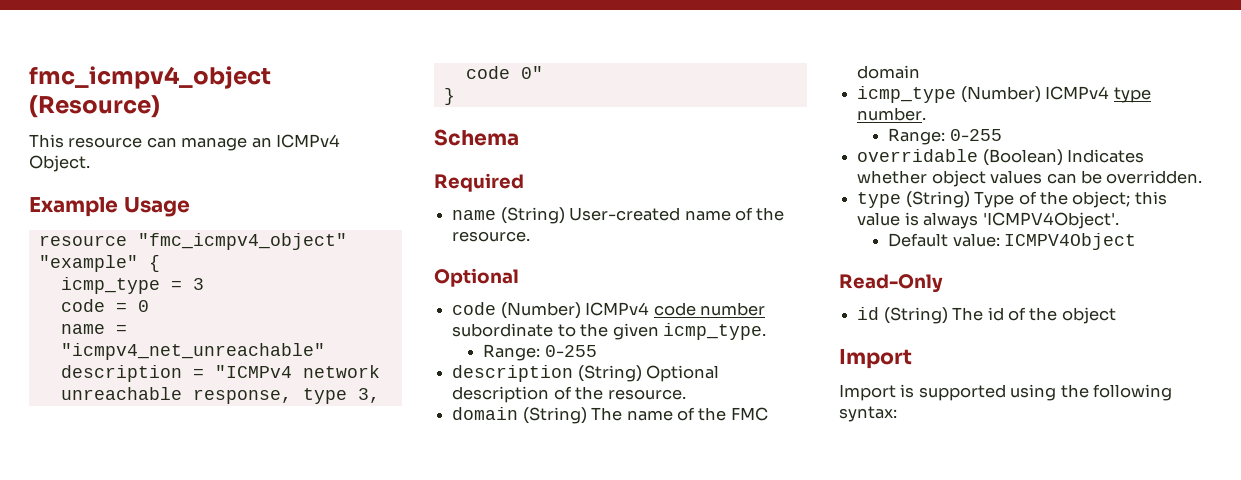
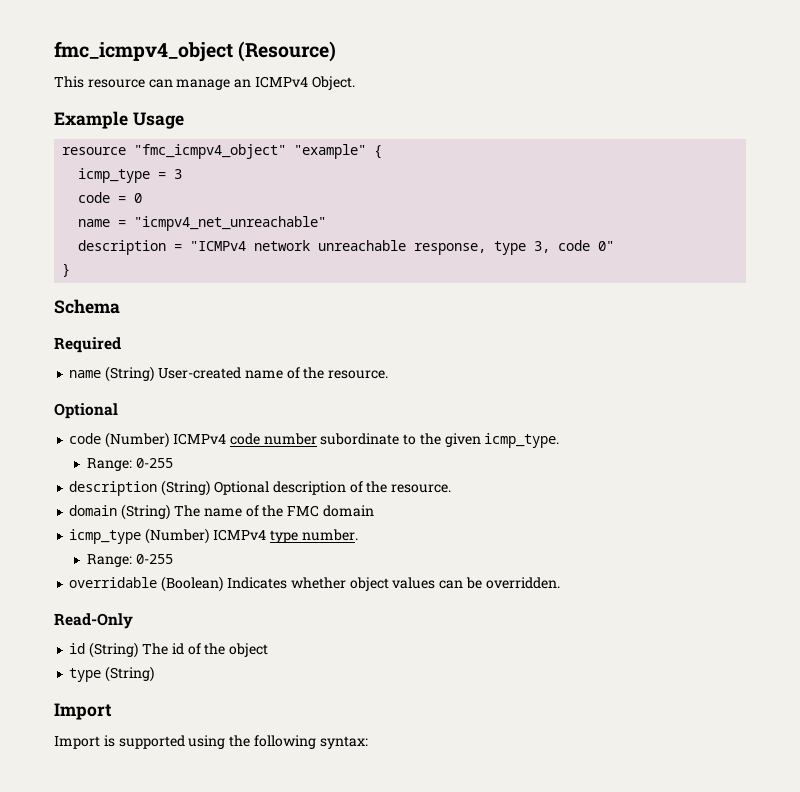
- type (String) Type of the object; this value is always 'ICMPV4Object'.
- Default value: ICMPV4Object
+ type (String)

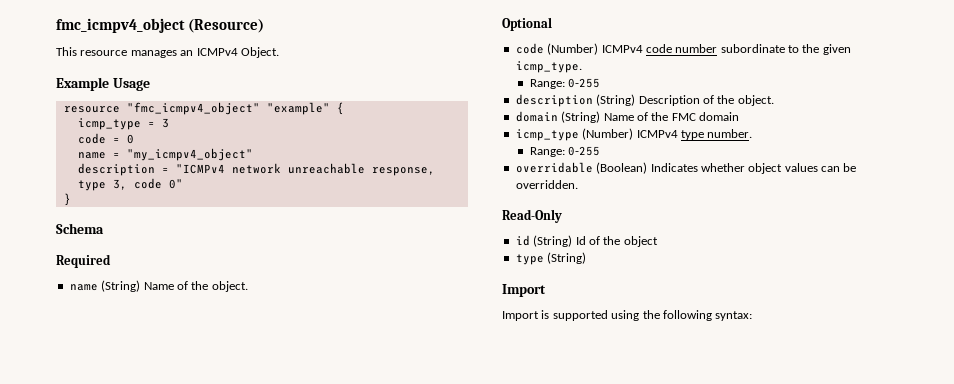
- This resource can manage an ICMPv4 Object.
+ This resource manages an ICMPv4 Object.
- name = "icmpv4_net_unreachable"
+ name = "my_icmpv4_object"
- name (String) User-created name of the resource.
+ name (String) Name of the object.
- description (String) Optional description of the resource.
+ description (String) Description of the object.
- domain (String) The name of the FMC domain
+ domain (String) Name of the FMC domain
- id (String) The id of the object
+ id (String) Id of the object

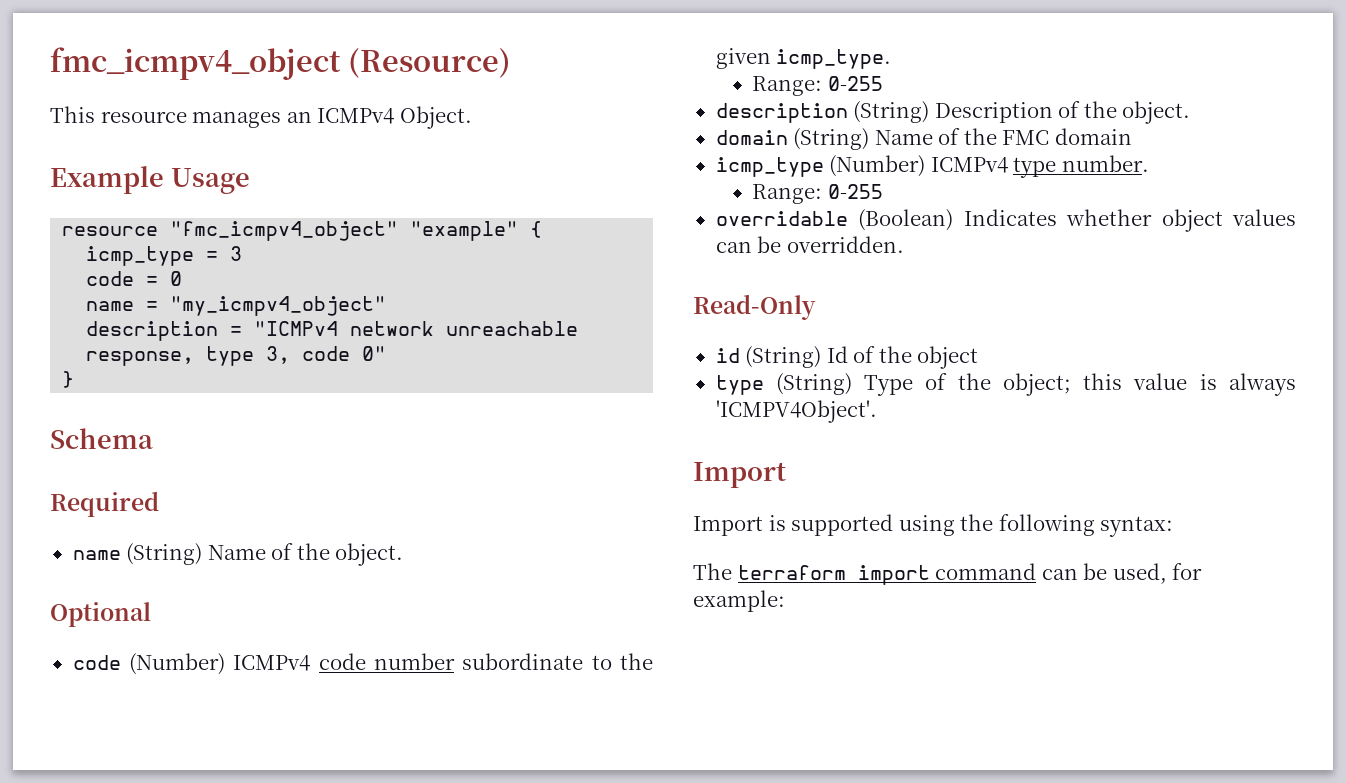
- type (String)
+ type (String) Type of the object; this value is always 'ICMPV4Object'.
+ The terraform import command can be used, for example:

